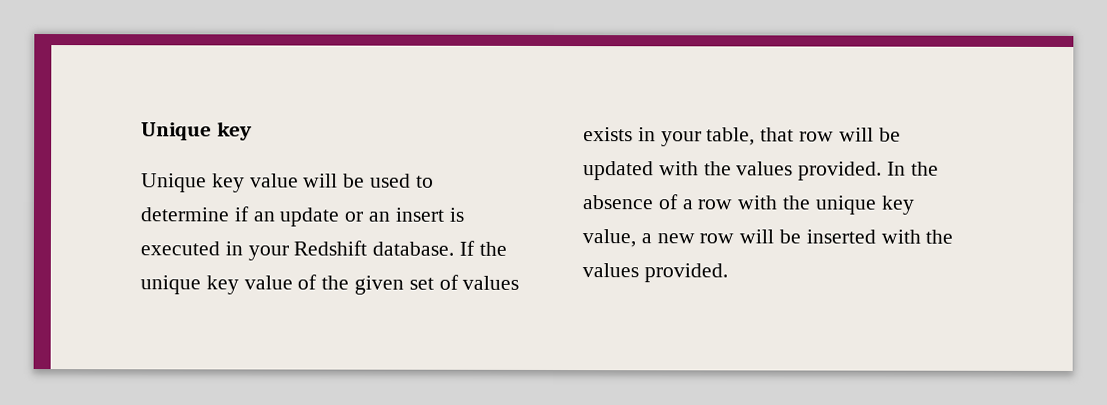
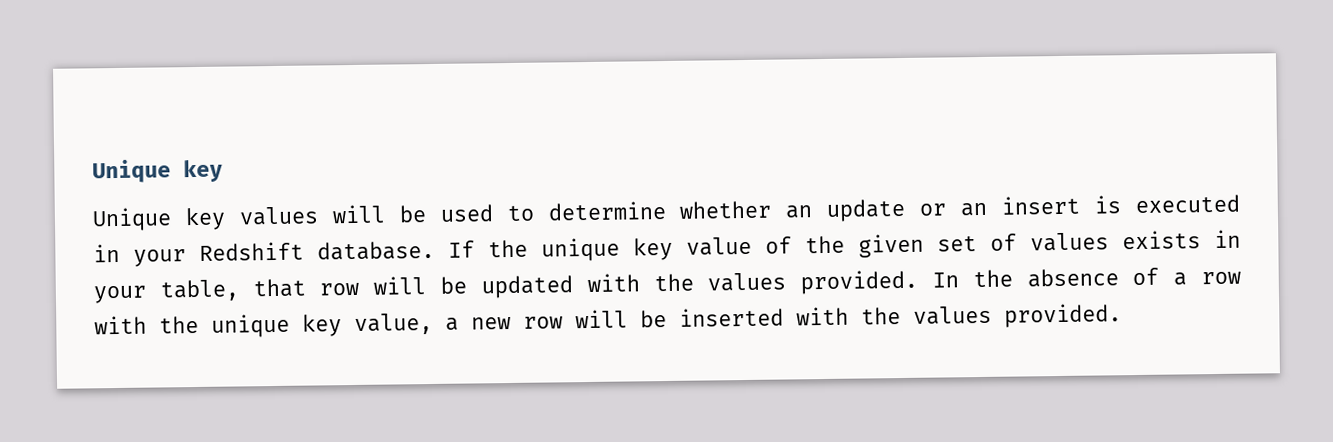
- Unique key value will be used to determine if an update or an insert is executed in your Redshift database.
+ Unique key values will be used to determine whether an update or an insert is executed in your Redshift database.

